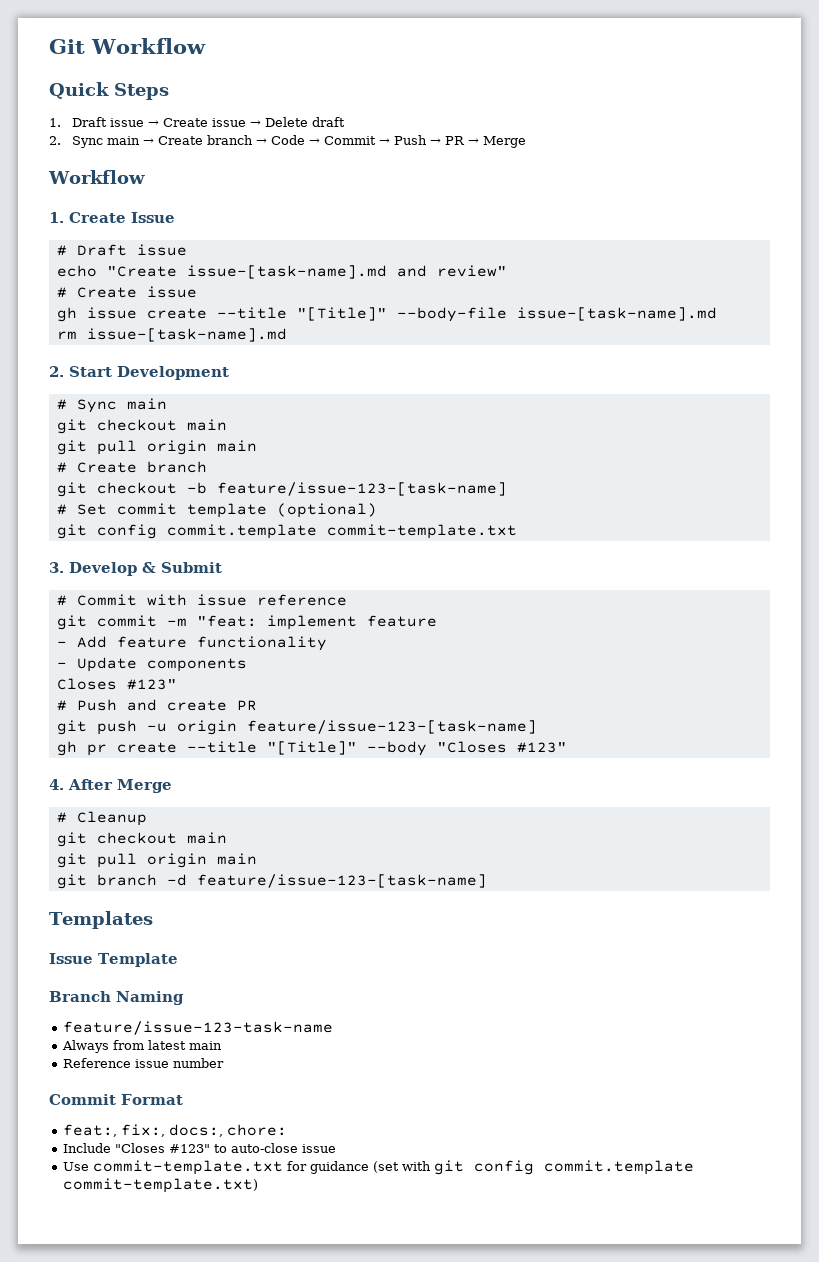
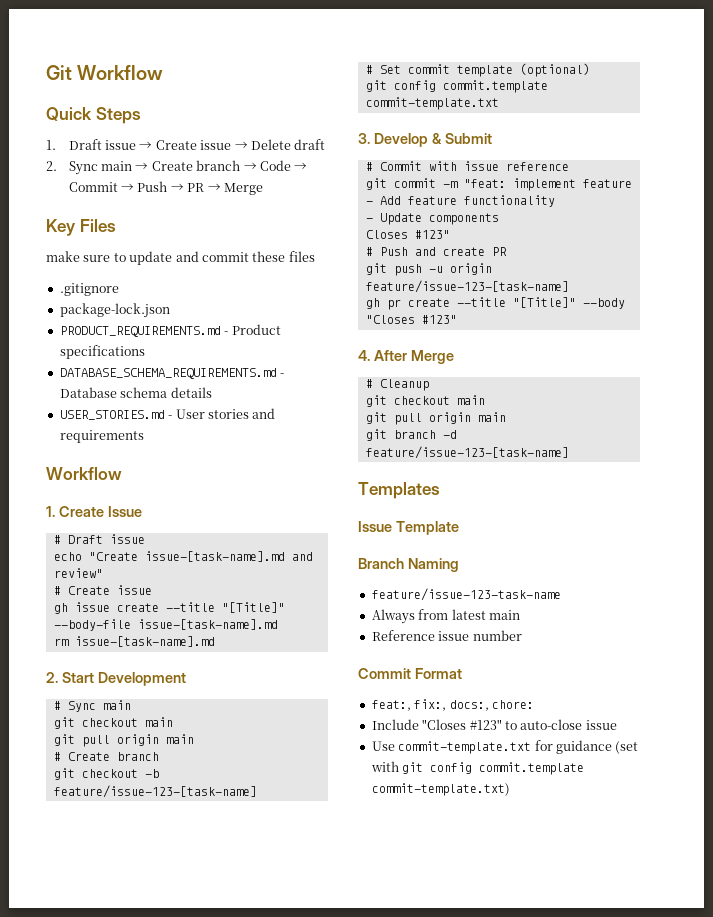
+ Key Files
+ make sure to update and commit these files
+ .gitignore
+ package-lock.json
+ PRODUCT_REQUIREMENTS.md - Product specifications
+ DATABASE_SCHEMA_REQUIREMENTS.md - Database schema details
+ USER_STORIES.md - User stories and requirements

